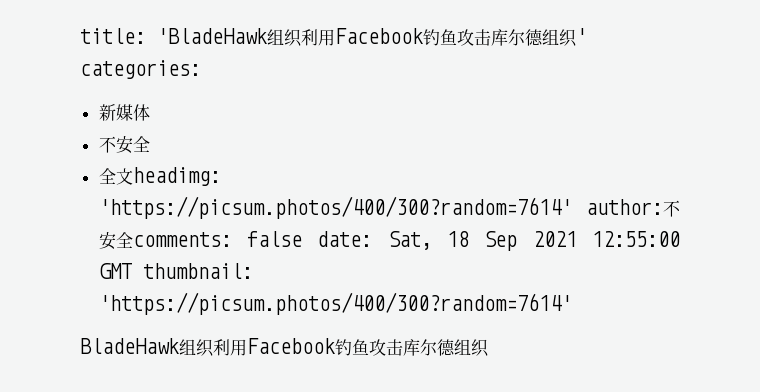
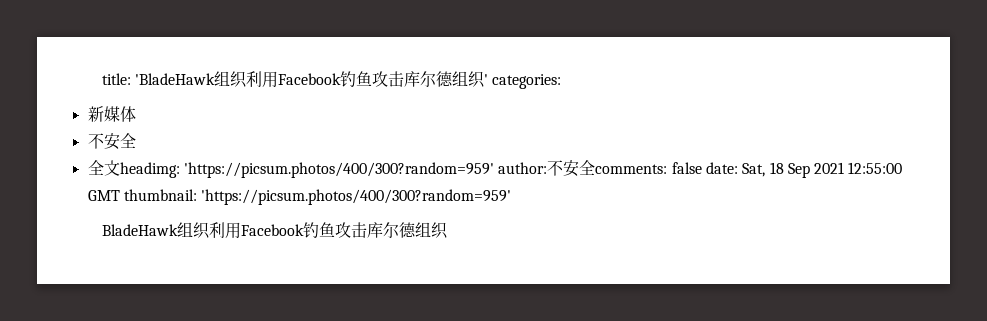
- 全文headimg: 'https://picsum.photos/400/300?random=7614' author:不安全comments: false date: Sat, 18 Sep 2021 12:55:00 GMT thumbnail: 'https://picsum.photos/400/300?random=7614'
+ 全文headimg: 'https://picsum.photos/400/300?random=959' author:不安全comments: false date: Sat, 18 Sep 2021 12:55:00 GMT thumbnail: 'https://picsum.photos/400/300?random=959'

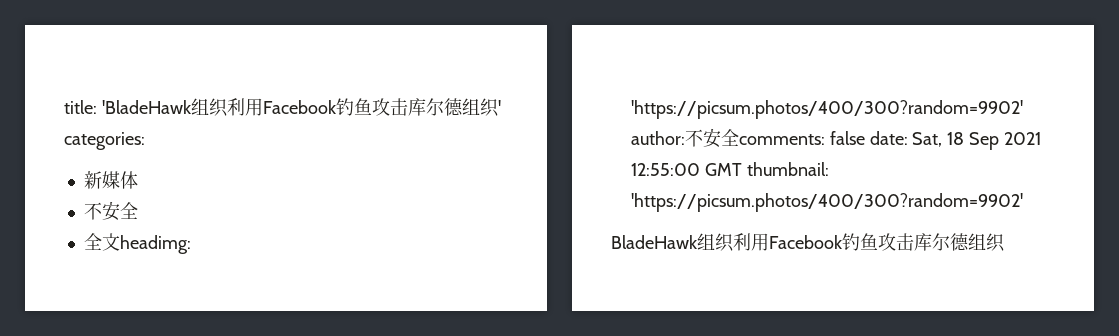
- 全文headimg: 'https://picsum.photos/400/300?random=959' author:不安全comments: false date: Sat, 18 Sep 2021 12:55:00 GMT thumbnail: 'https://picsum.photos/400/300?random=959'
+ 全文headimg: 'https://picsum.photos/400/300?random=9902' author:不安全comments: false date: Sat, 18 Sep 2021 12:55:00 GMT thumbnail: 'https://picsum.photos/400/300?random=9902'

